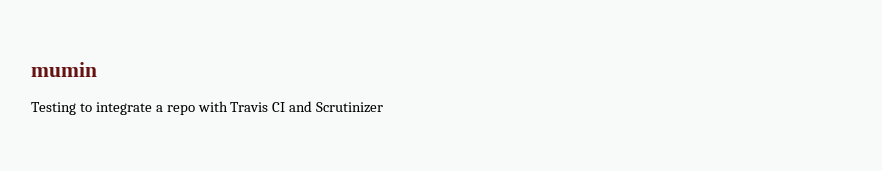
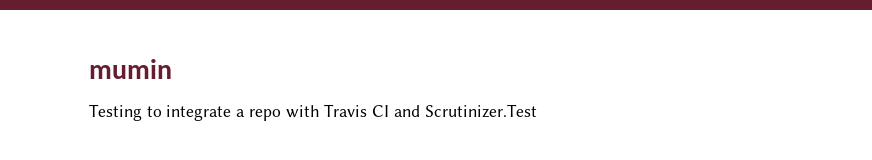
- Testing to integrate a repo with Travis CI and Scrutinizer
+ Testing to integrate a repo with Travis CI and Scrutinizer.Test

